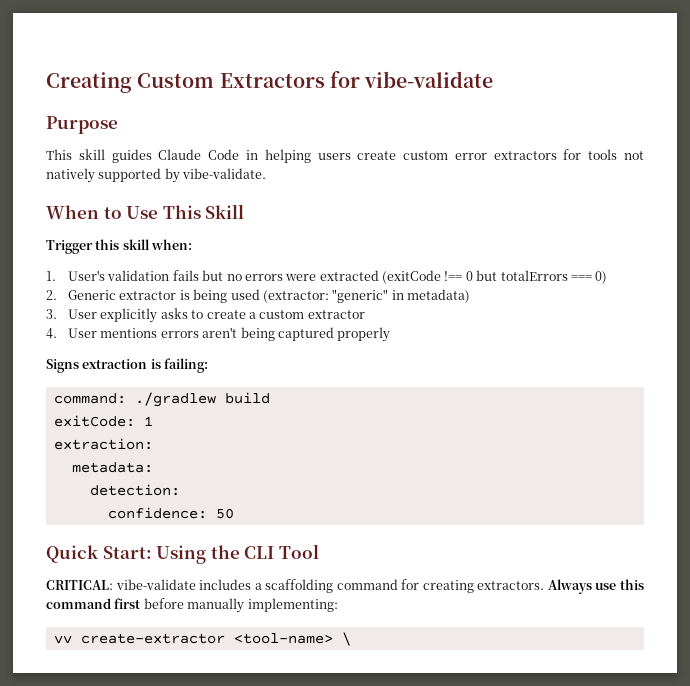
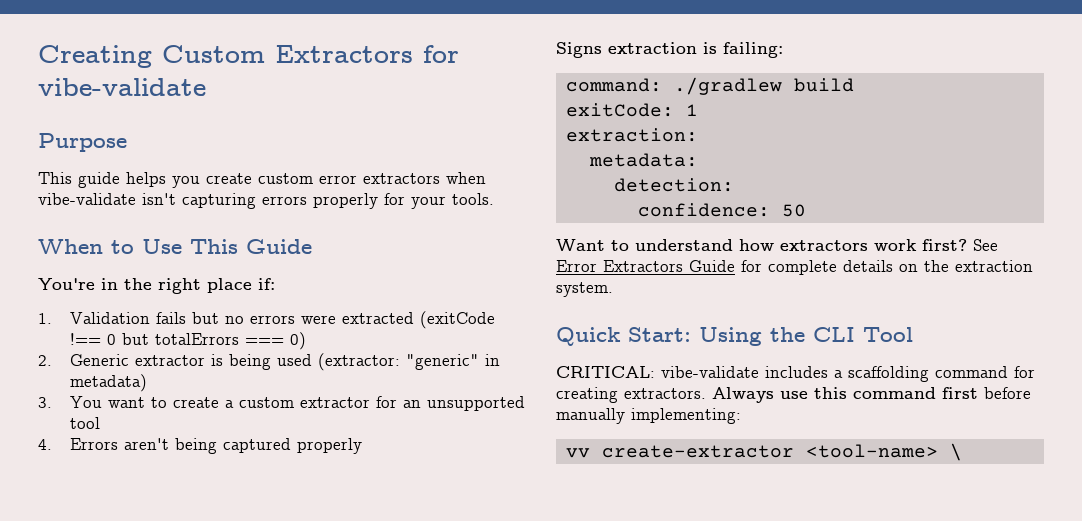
- This skill guides Claude Code in helping users create custom error extractors for tools not natively supported by vibe-validate.
- When to Use This Skill
- Trigger this skill when:
+ This guide helps you create custom error extractors when vibe-validate isn't capturing errors properly for your tools.
+ When to Use This Guide
+ You're in the right place if:
- 1. User's validation fails but no errors were extracted (exitCode !== 0 but totalErrors === 0)
+ 1. Validation fails but no errors were extracted (exitCode !== 0 but totalErrors === 0)
- 3. User explicitly asks to create a custom extractor
- 4. User mentions errors aren't being captured properly
+ 3. You want to create a custom extractor for an unsupported tool
+ 4. Errors aren't being captured properly
+ Want to understand how extractors work first? See Error Extractors Guide for complete details on the extraction system.

